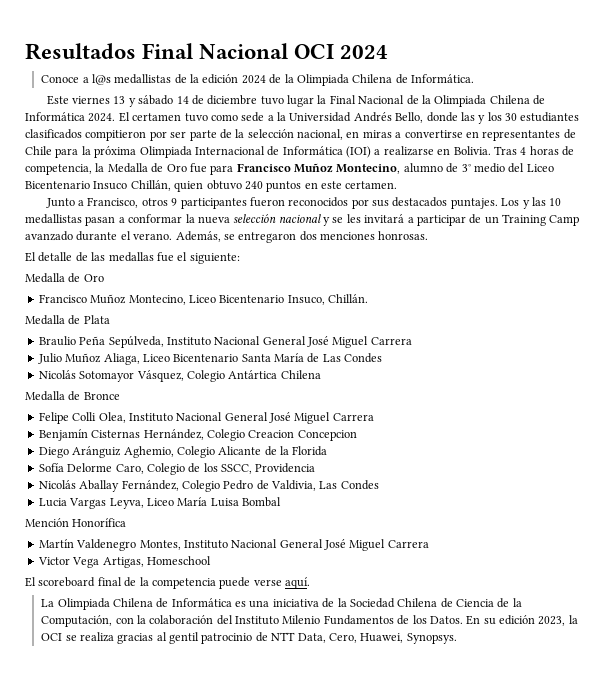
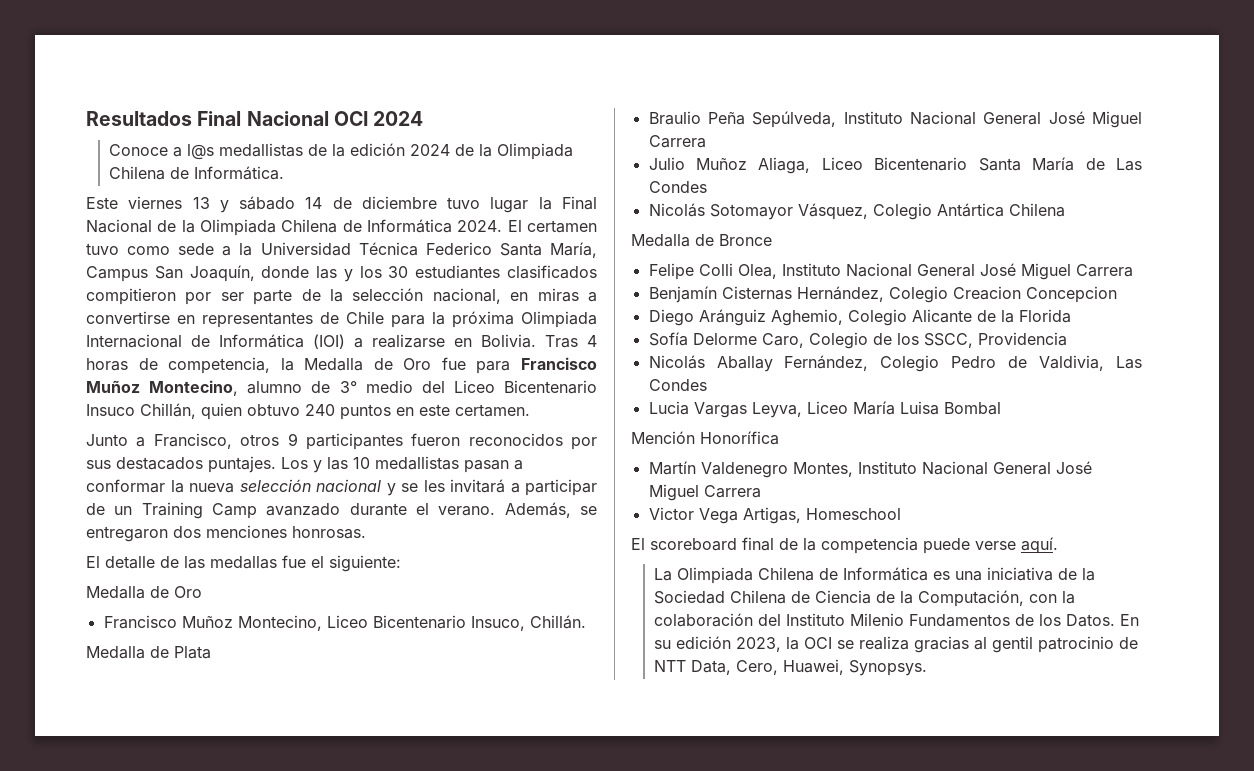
- El certamen tuvo como sede a la Universidad Andrés Bello, donde las y los 30 estudiantes clasificados compitieron por ser parte de la selección nacional, en miras a convertirse en representantes de Chile para la próxima Olimpiada Internacional de Informática (IOI) a realizarse en Bolivia.
+ El certamen tuvo como sede a la Universidad Técnica Federico Santa María, Campus San Joaquín, donde las y los 30 estudiantes clasificados compitieron por ser parte de la selección nacional, en miras a convertirse en representantes de Chile para la próxima Olimpiada Internacional de Informática (IOI) a realizarse en Bolivia.

